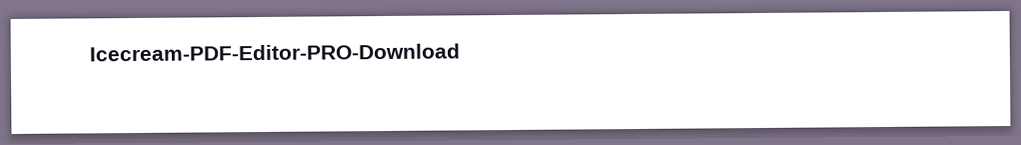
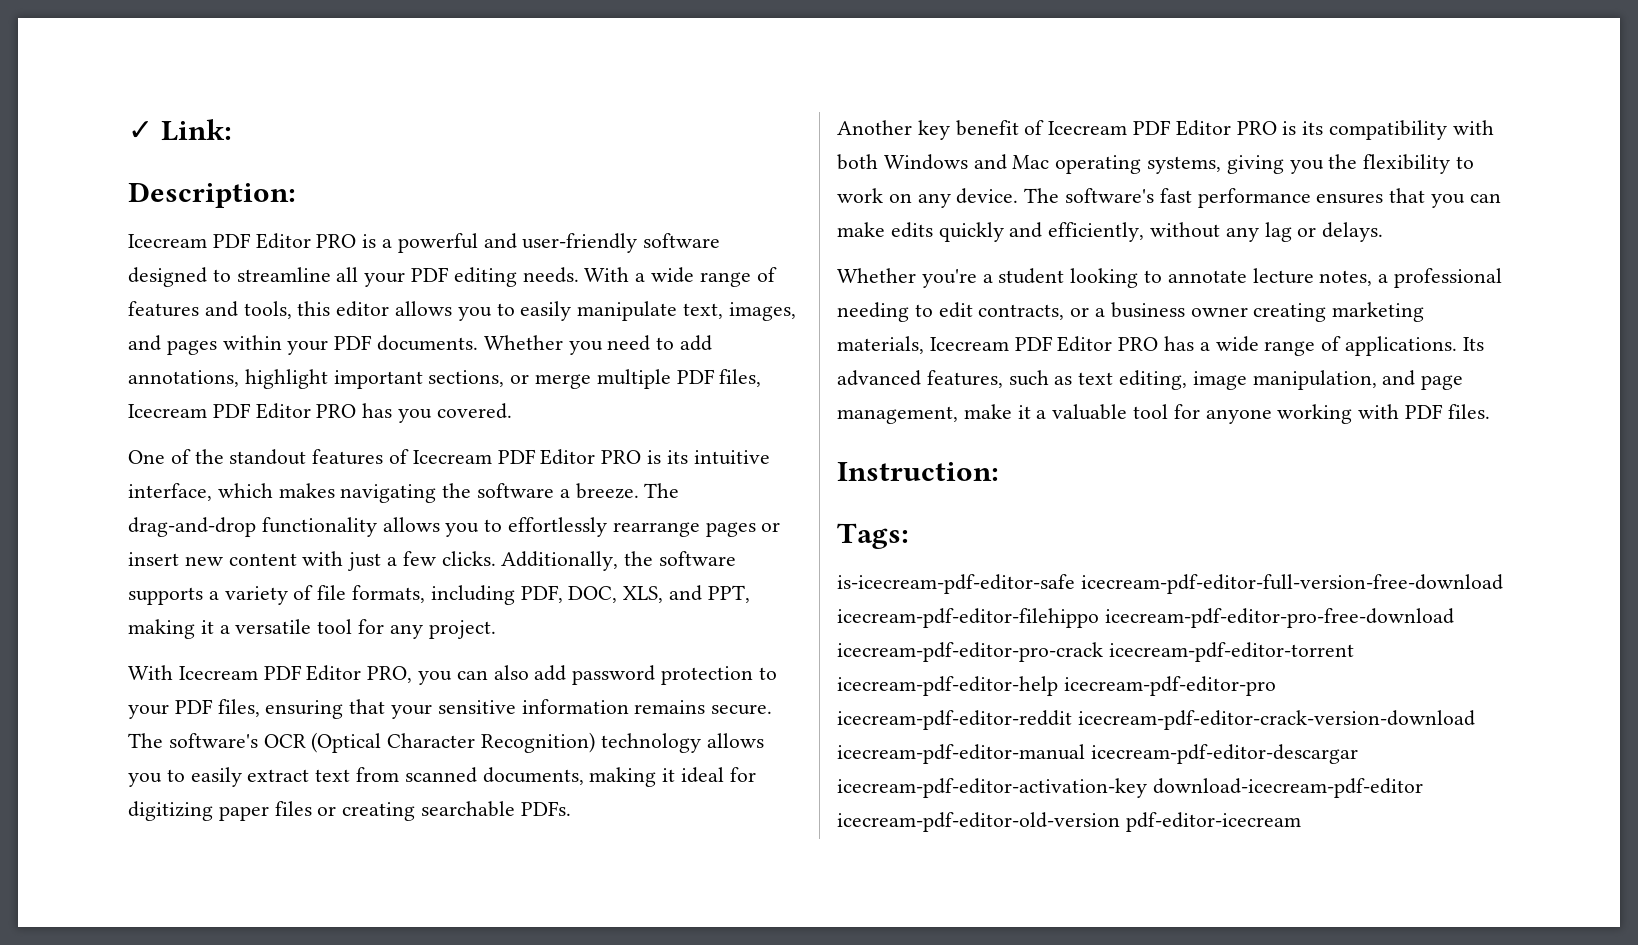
- Icecream-PDF-Editor-PRO-Download
+ ✓ Link:
+ Description:
+ Icecream PDF Editor PRO is a powerful and user-friendly software designed to streamline all your PDF editing needs. With a wide range of features and tools, this editor allows you to easily manipulate text, images, and pages within your PDF documents. Whether you need to add annotations, highlight important sections, or merge multiple PDF files, Icecream PDF Editor PRO has you covered.
+ One of the standout features of Icecream PDF Editor PRO is its intuitive interface, which makes navigating the software a breeze. The drag-and-drop functionality allows you to effortlessly rearrange pages or insert new content with just a few clicks. Additionally, the software supports a variety of file formats, including PDF, DOC, XLS, and PPT, making it a versatile tool for any project.
+ With Icecream PDF Editor PRO, you can also add password protection to your PDF files, ensuring that your sensitive information remains secure. The software's OCR (Optical Character Recognition) technology allows you to easily extract text from scanned documents, making it ideal for digitizing paper files or creating searchable PDFs.
+ Another key benefit of Icecream PDF Editor PRO is its compatibility with both Windows and Mac operating systems, giving you the flexibility to work on any device. The software's fast performance ensures that you can make edits quickly and efficiently, without any lag or delays.
+ Whether you're a student looking to annotate lecture notes, a professional needing to edit contracts, or a business owner creating marketing materials, Icecream PDF Editor PRO has a wide range of applications. Its advanced features, such as text editing, image manipulation, and page management, make it a valuable tool for anyone working with PDF files.
+ Instruction:
+ Tags:
+ is-icecream-pdf-editor-safe icecream-pdf-editor-full-version-free-download icecream-pdf-editor-filehippo icecream-pdf-editor-pro-free-download icecream-pdf-editor-pro-crack icecream-pdf-editor-torrent icecream-pdf-editor-help icecream-pdf-editor-pro icecream-pdf-editor-reddit icecream-pdf-editor-crack-version-download icecream-pdf-editor-manual icecream-pdf-editor-descargar icecream-pdf-editor-activation-key download-icecream-pdf-editor icecream-pdf-editor-old-version pdf-editor-icecream

